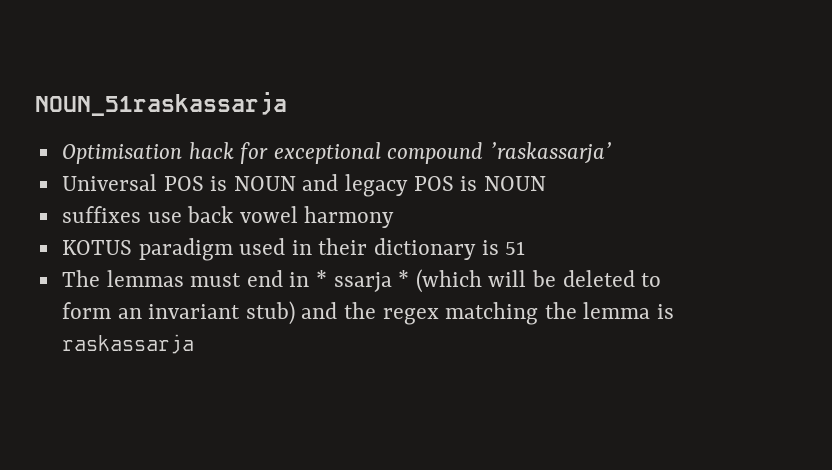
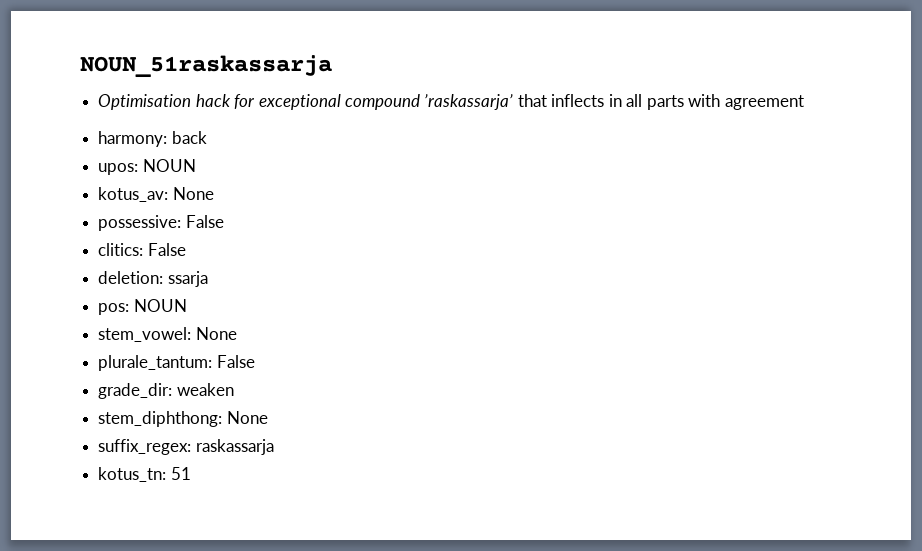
- Optimisation hack for exceptional compound ’raskassarja’
- Universal POS is NOUN and legacy POS is NOUN
- suffixes use back vowel harmony
- KOTUS paradigm used in their dictionary is 51
- The lemmas must end in * ssarja * (which will be deleted to form an invariant stub) and the regex matching the lemma is raskassarja
+ Optimisation hack for exceptional compound ’raskassarja’ that inflects in all parts with agreement
+ harmony: back
+ upos: NOUN
+ kotus_av: None
+ possessive: False
+ clitics: False
+ deletion: ssarja
+ pos: NOUN
+ stem_vowel: None
+ plurale_tantum: False
+ grade_dir: weaken
+ stem_diphthong: None
+ suffix_regex: raskassarja
+ kotus_tn: 51

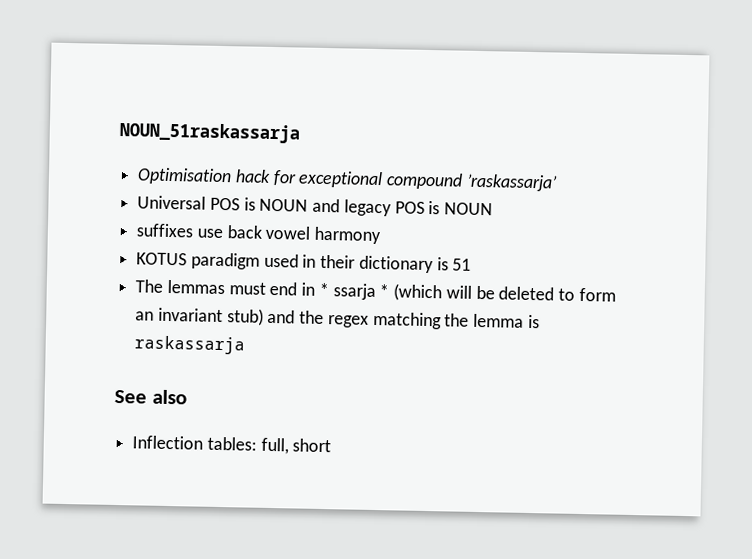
- Optimisation hack for exceptional compound ’raskassarja’ that inflects in all parts with agreement
- harmony: back
- upos: NOUN
- kotus_av: None
- possessive: False
- clitics: False
- deletion: ssarja
- pos: NOUN
- stem_vowel: None
- plurale_tantum: False
- grade_dir: weaken
- stem_diphthong: None
- suffix_regex: raskassarja
- kotus_tn: 51
+ Optimisation hack for exceptional compound ’raskassarja’
+ Universal POS is NOUN and legacy POS is NOUN
+ suffixes use back vowel harmony
+ KOTUS paradigm used in their dictionary is 51
+ The lemmas must end in * ssarja * (which will be deleted to form an invariant stub) and the regex matching the lemma is raskassarja
+ See also
+ Inflection tables: full, short

